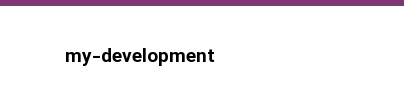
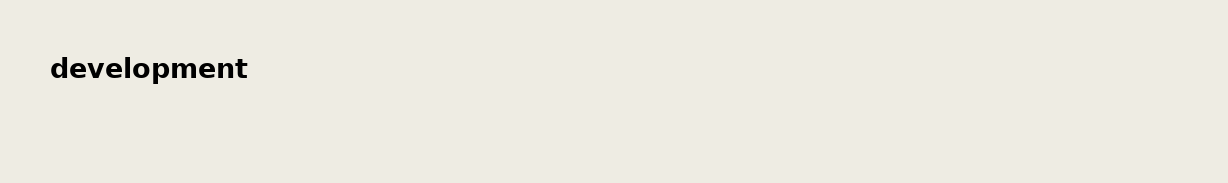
- my-development
+ development

